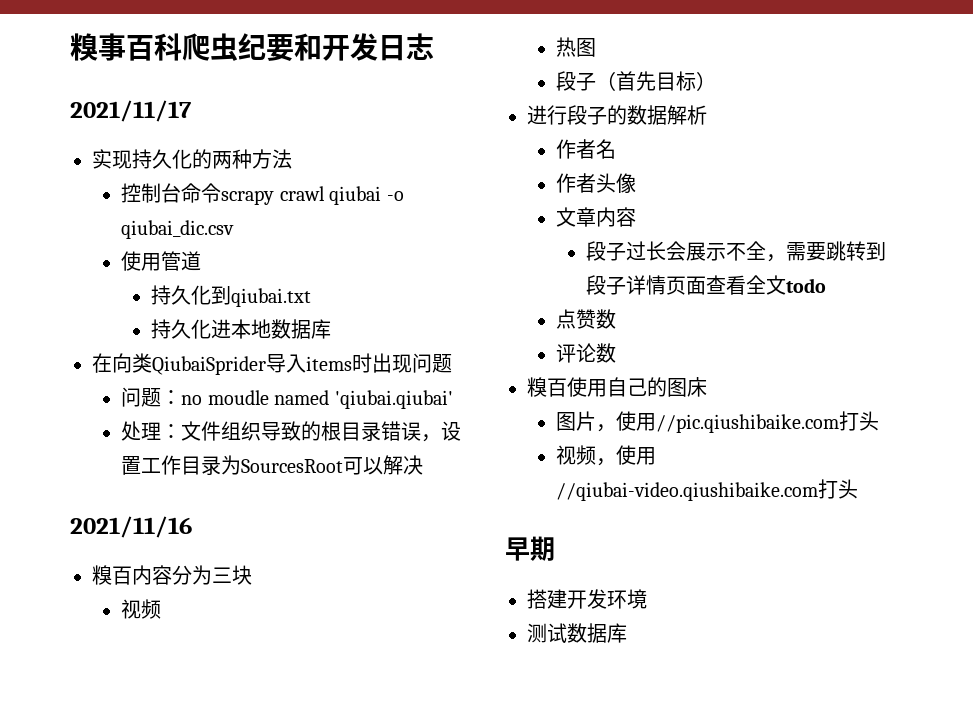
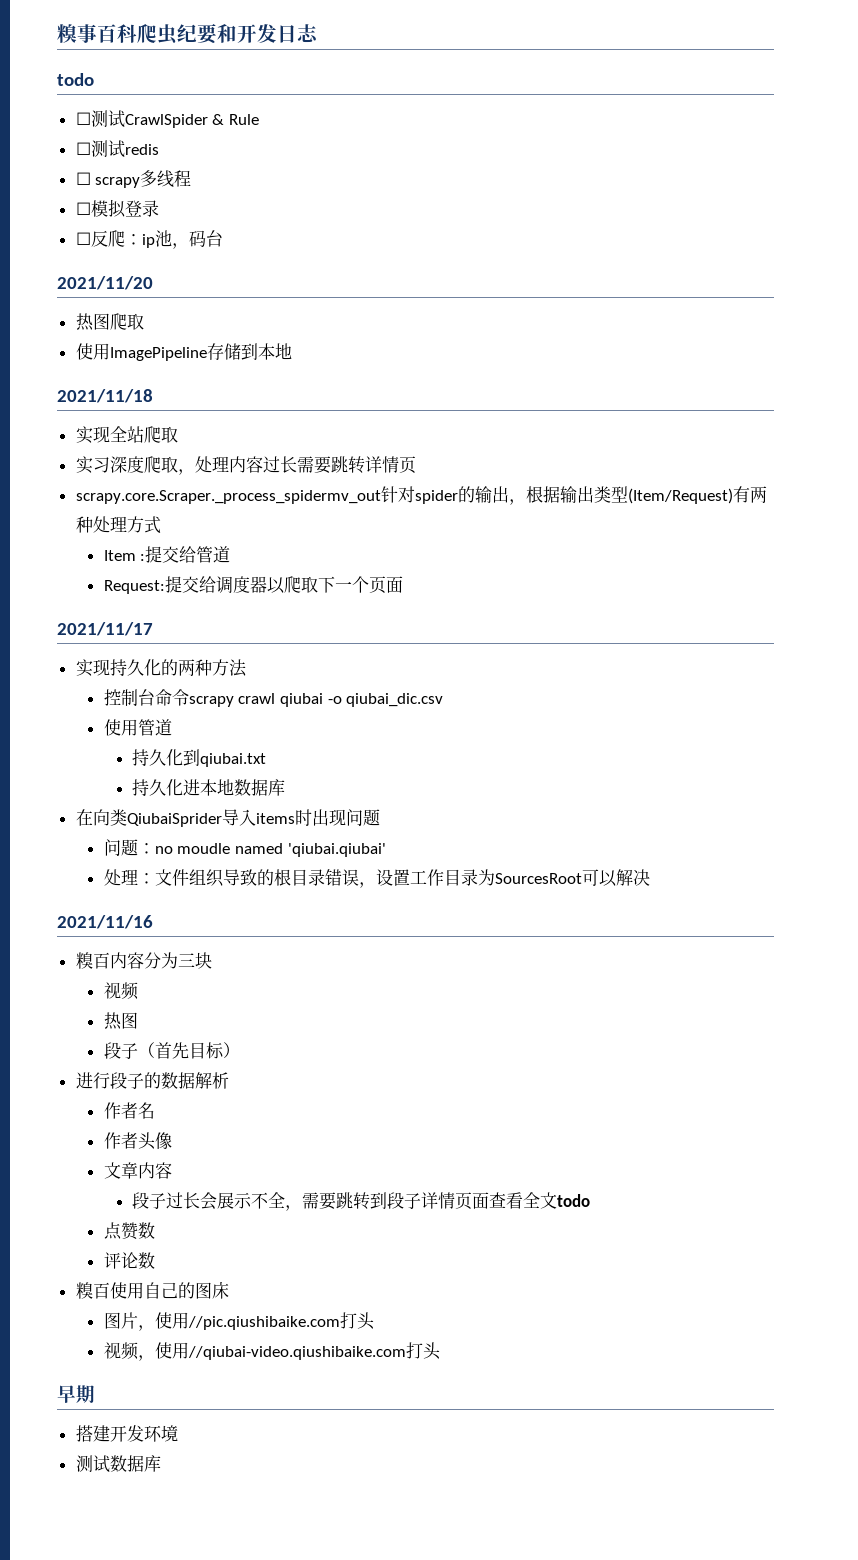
  糗事百科爬虫纪要和开发日志
+ todo
+ ☐测试CrawlSpider & Rule
+ ☐测试redis
+ ☐ scrapy多线程
+ ☐模拟登录
+ ☐反爬：ip池，码台
+ 2021/11/20
+ 热图爬取
+ 使用ImagePipeline存储到本地
+ 2021/11/18
+ 实现全站爬取
+ 实习深度爬取，处理内容过长需要跳转详情页
+ scrapy.core.Scraper._process_spidermv_out针对spider的输出，根据输出类型(Item/Request)有两种处理方式
+ Item :提交给管道
+ Request:提交给调度器以爬取下一个页面

